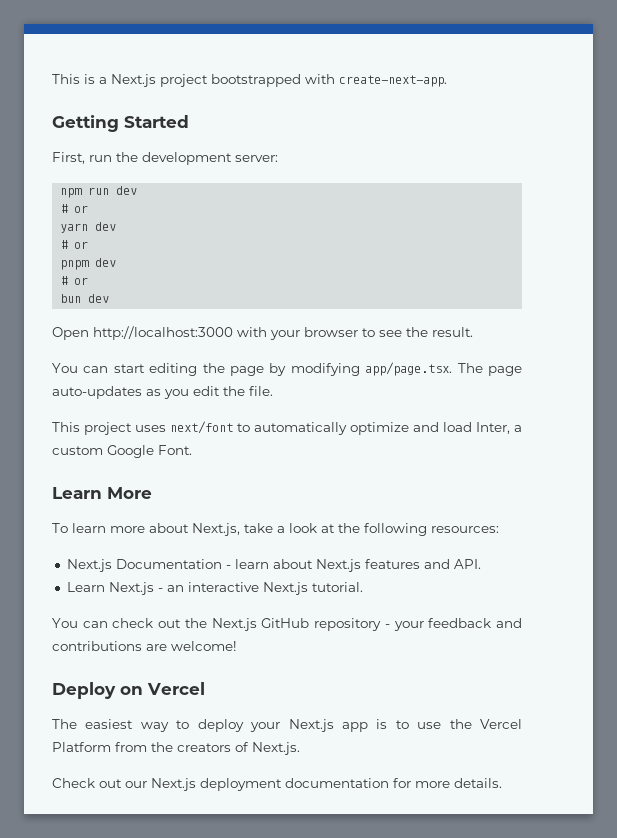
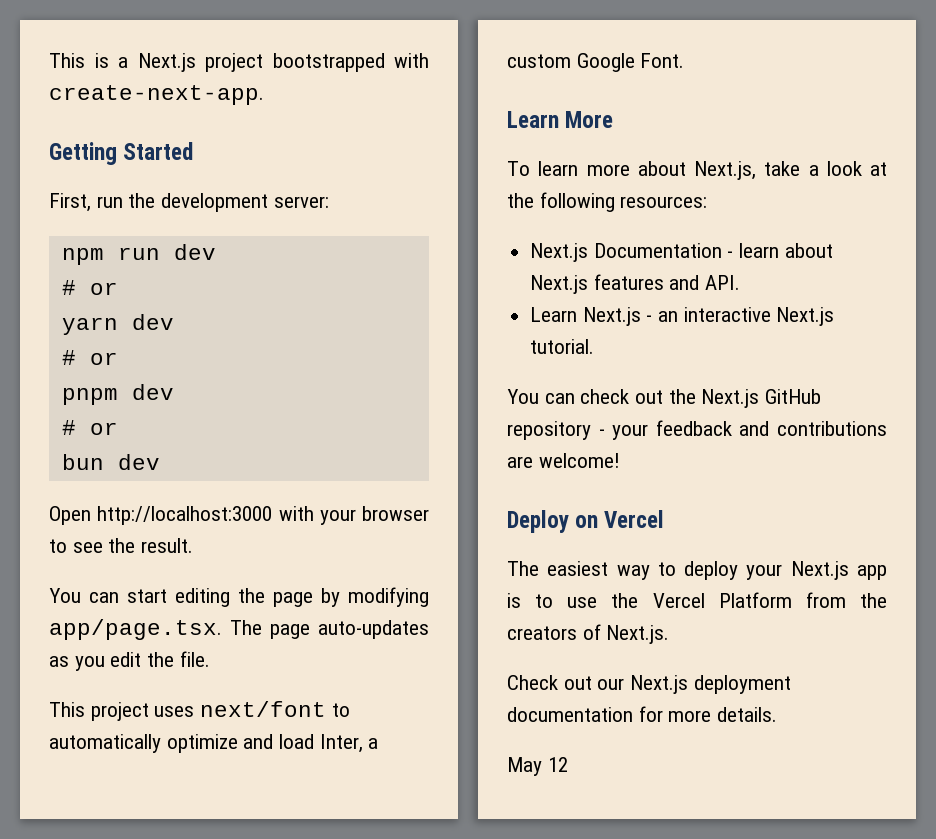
+ May 12

